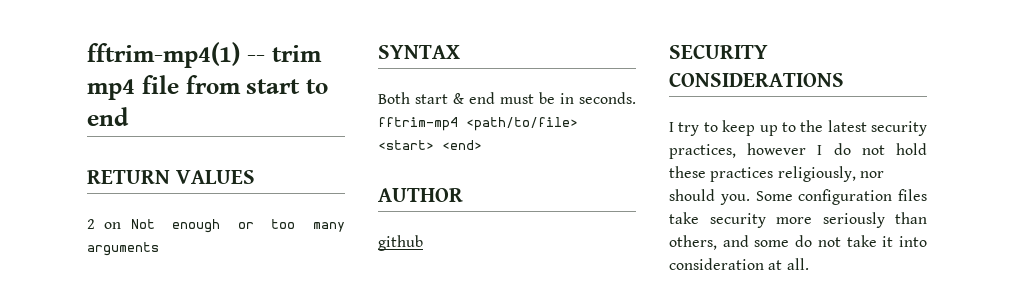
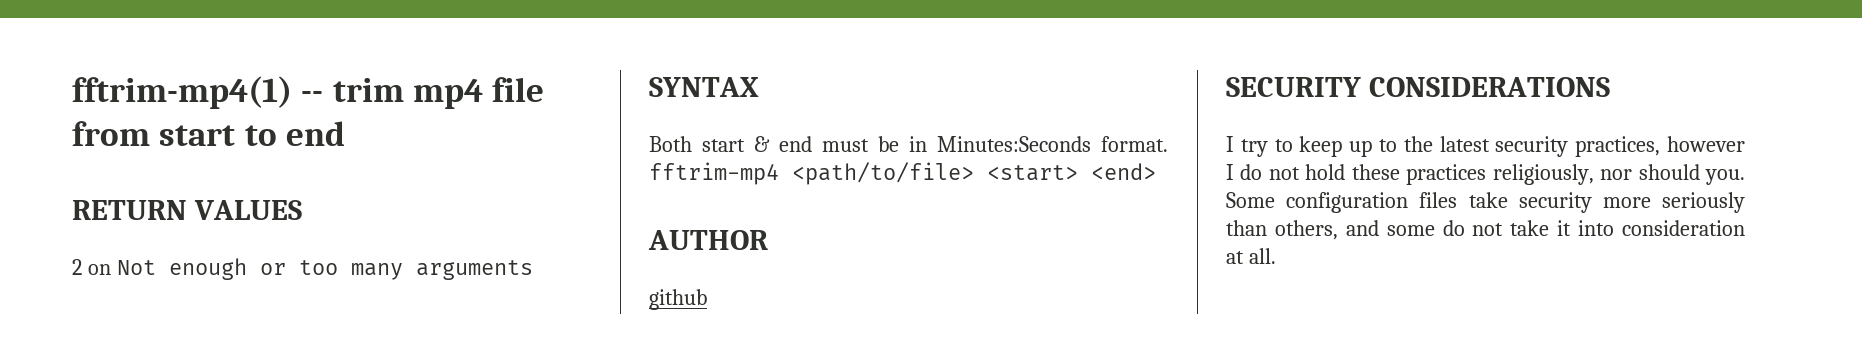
- Both start & end must be in seconds. fftrim-mp4 <path/to/file> <start> <end>
+ Both start & end must be in Minutes:Seconds format. fftrim-mp4 <path/to/file> <start> <end>

